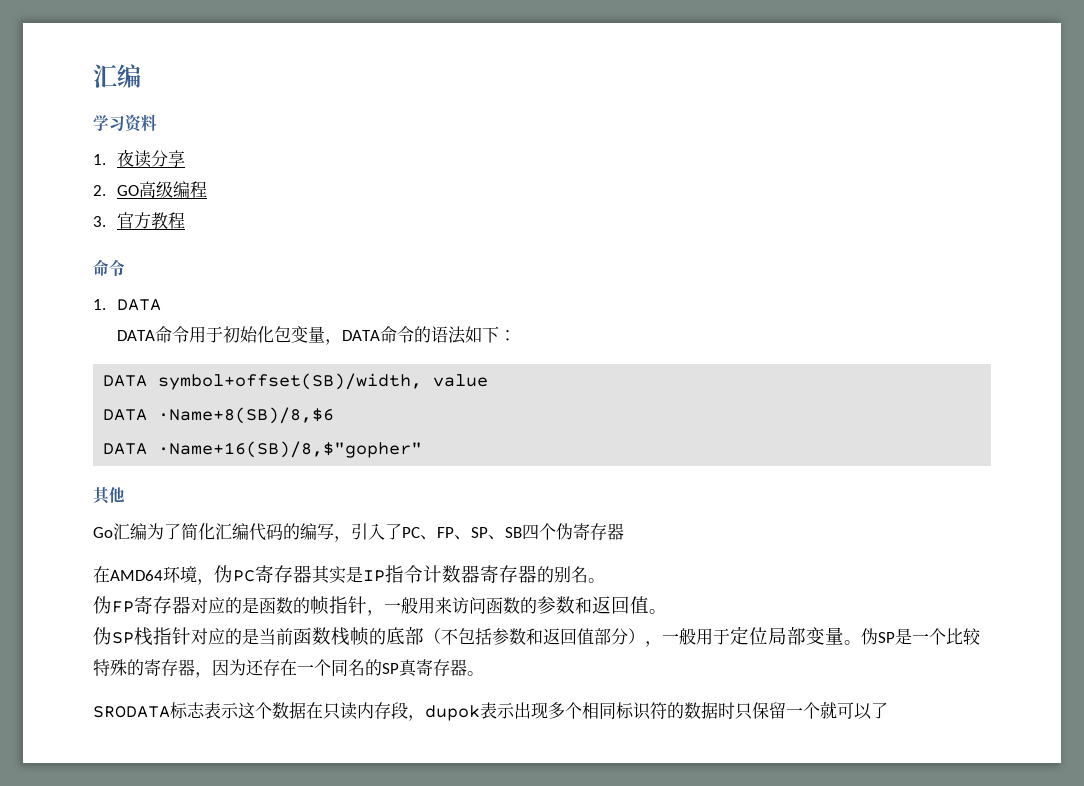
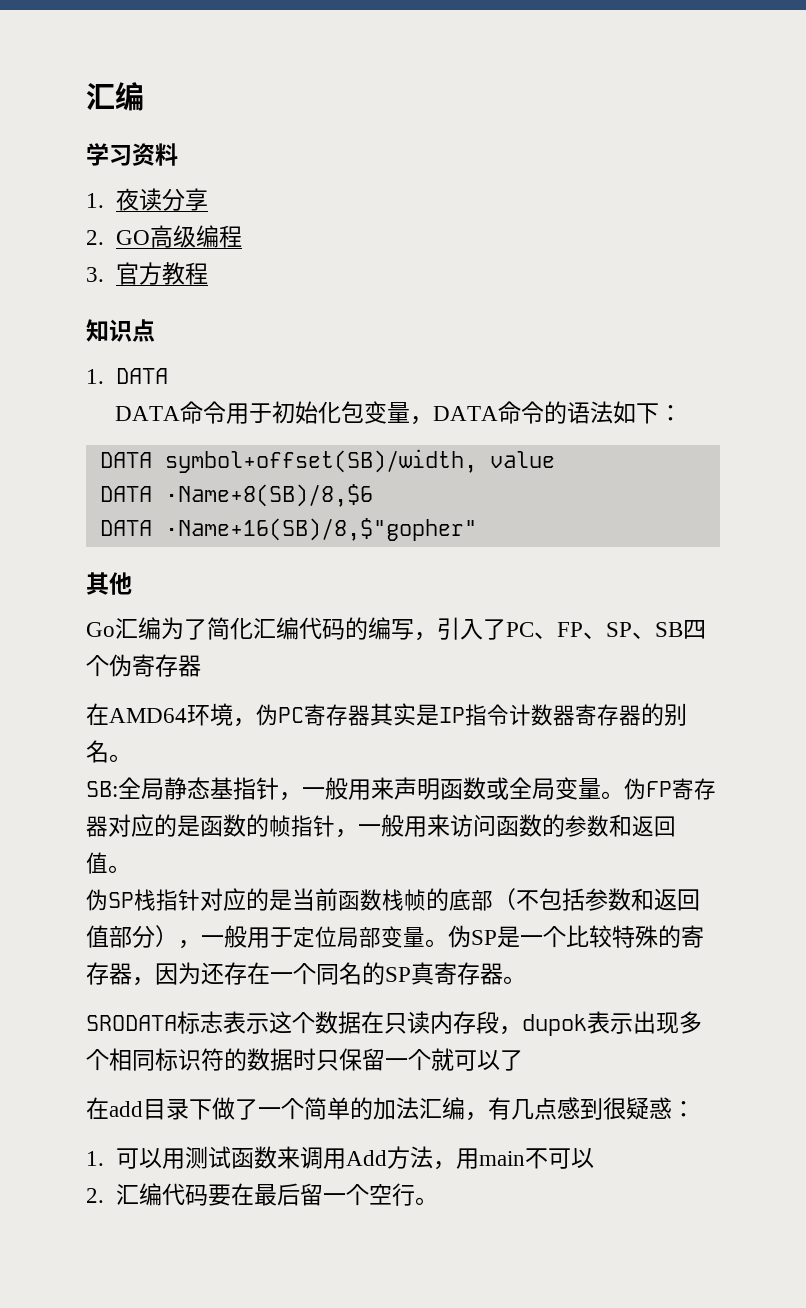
  3.官方教程
- 命令
+ 知识点
+ SB:全局静态基指针，一般用来声明函数或全局变量。
+ 在add目录下做了一个简单的加法汇编，有几点感到很疑惑：
+ 1.可以用测试函数来调用Add方法，用main不可以
+ 2.汇编代码要在最后留一个空行。

